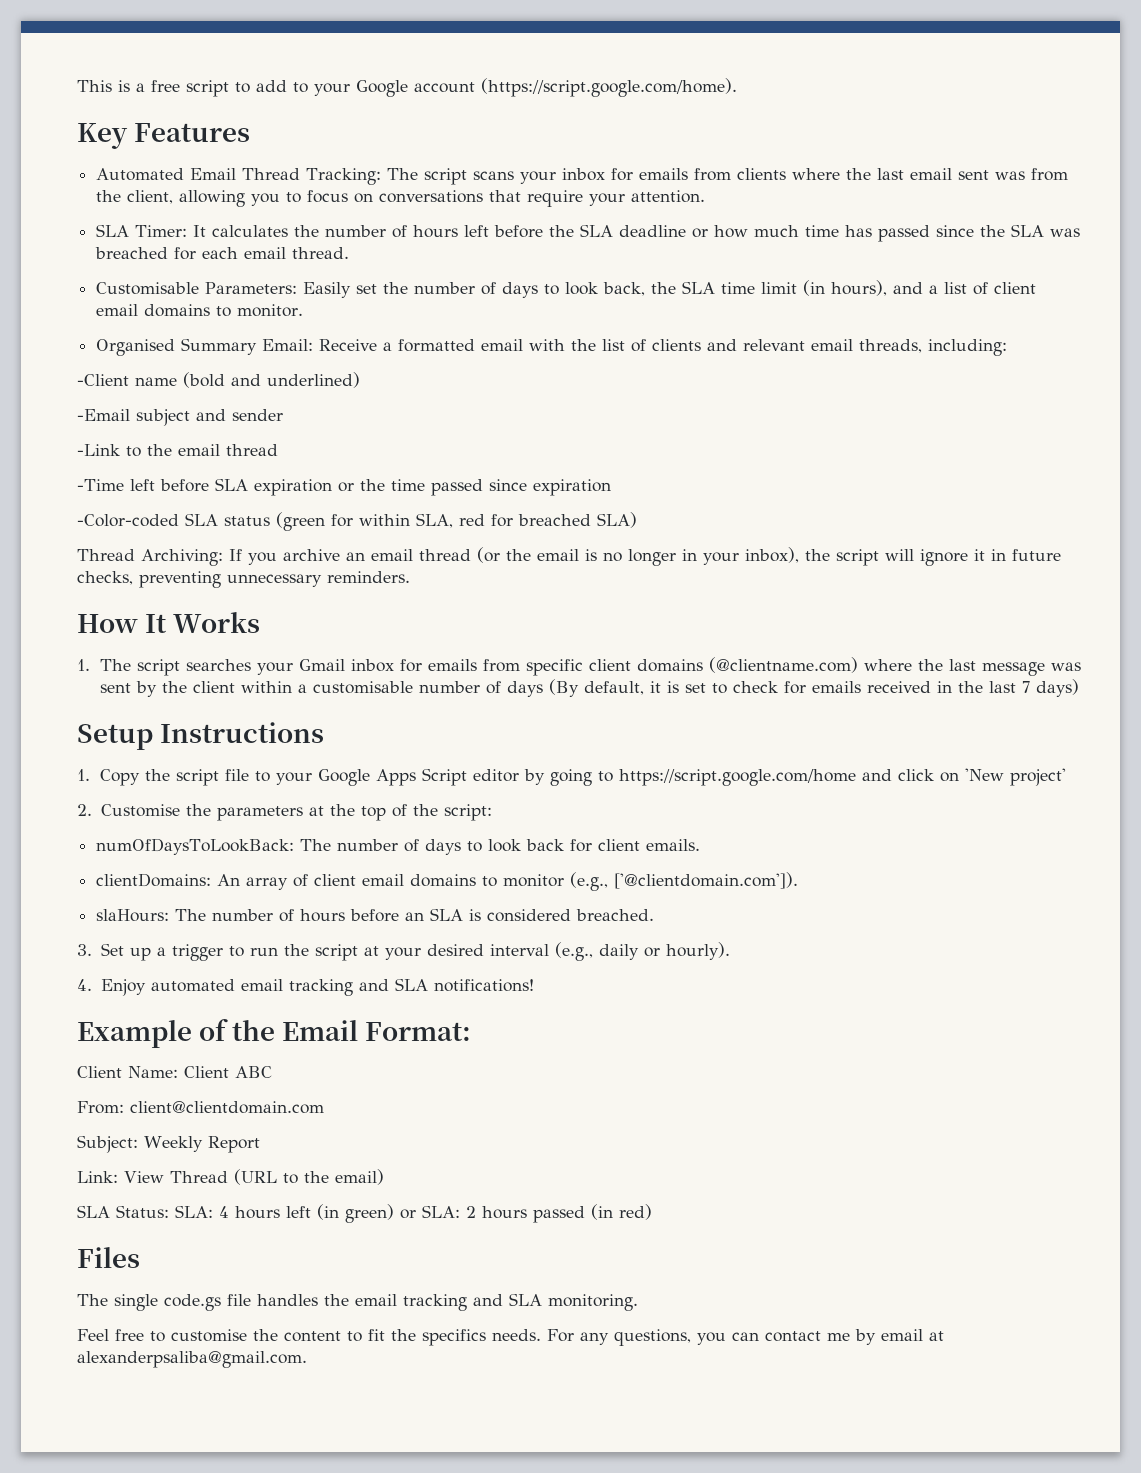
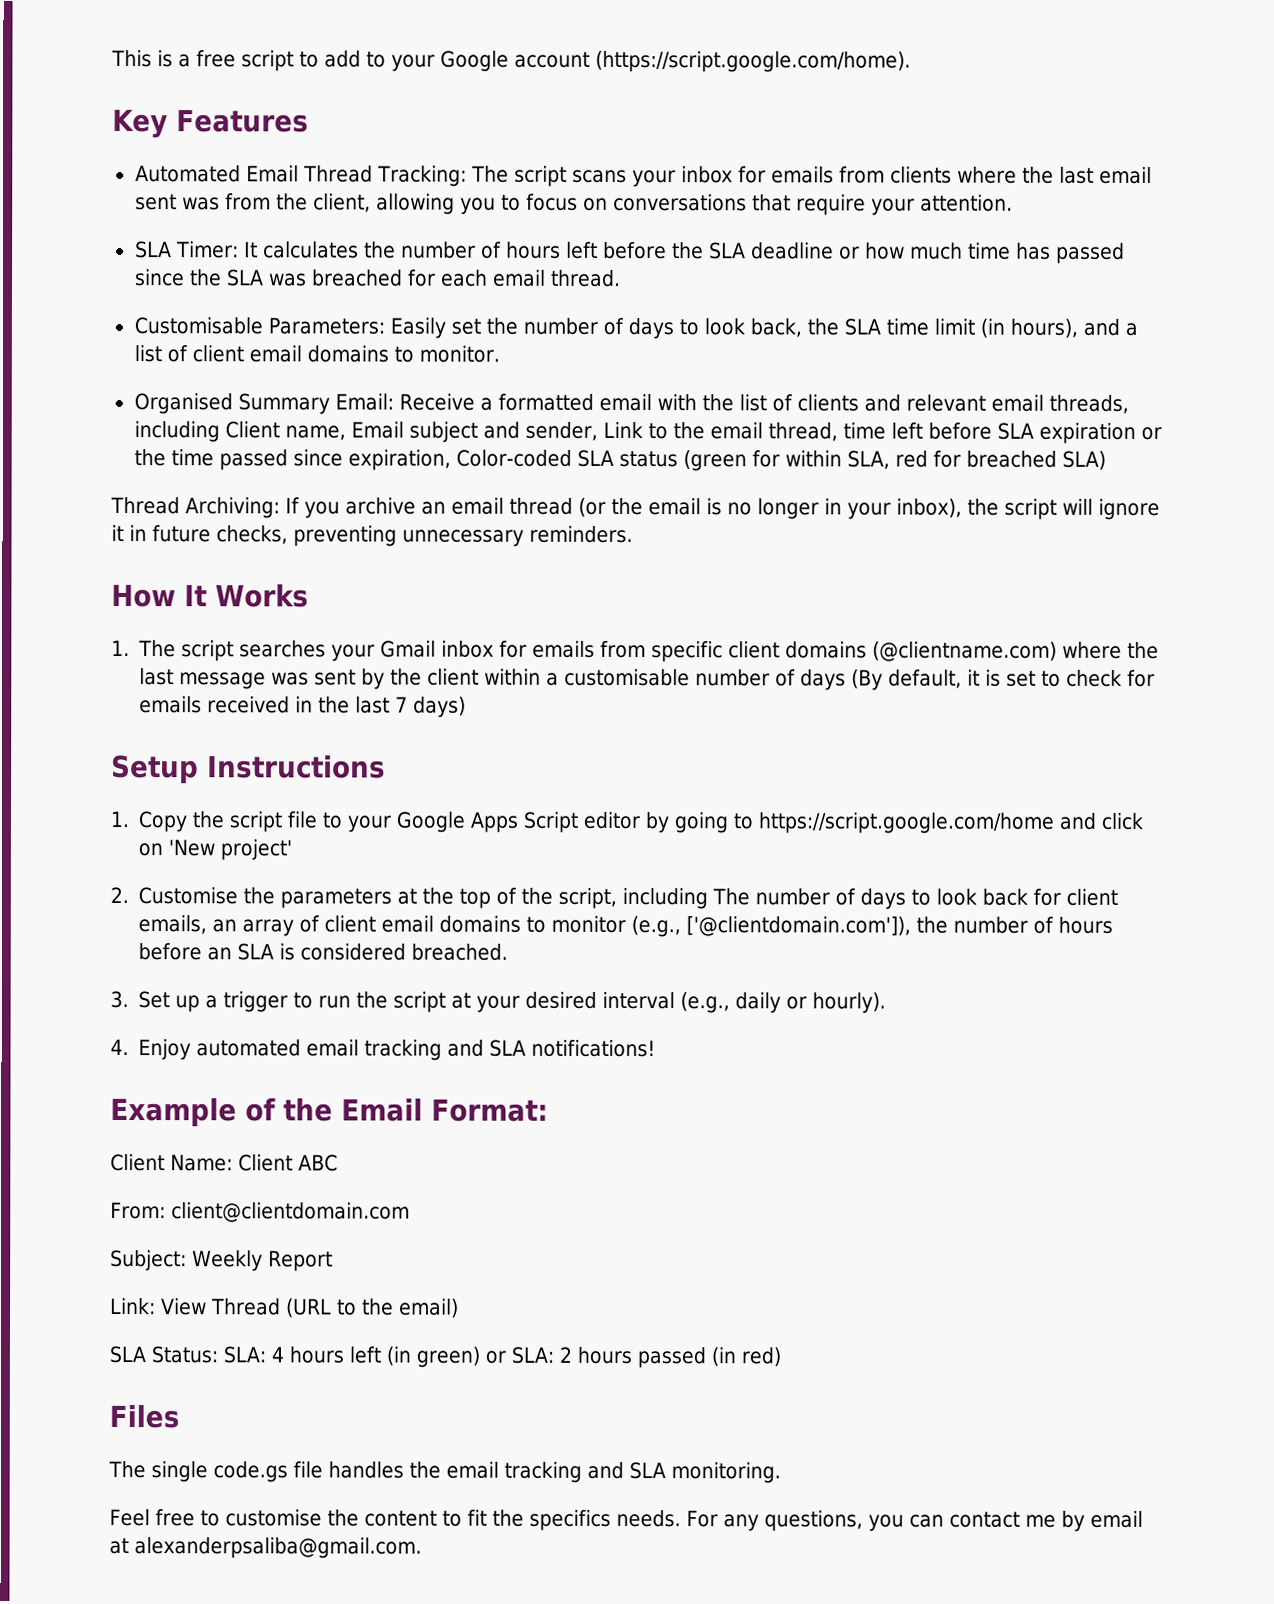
- Organised Summary Email: Receive a formatted email with the list of clients and relevant email threads, including:
- -Client name (bold and underlined)
- -Email subject and sender
- -Link to the email thread
- -Time left before SLA expiration or the time passed since expiration
- -Color-coded SLA status (green for within SLA, red for breached SLA)
+ Organised Summary Email: Receive a formatted email with the list of clients and relevant email threads, including Client name, Email subject and sender, Link to the email thread, time left before SLA expiration or the time passed since expiration, Color-coded SLA status (green for within SLA, red for breached SLA)
- 2. Customise the parameters at the top of the script:
- numOfDaysToLookBack: The number of days to look back for client emails.
- clientDomains: An array of client email domains to monitor (e.g., ['@clientdomain.com']).
- slaHours: The number of hours before an SLA is considered breached.
+ 2. Customise the parameters at the top of the script, including The number of days to look back for client emails, an array of client email domains to monitor (e.g., ['@clientdomain.com']), the number of hours before an SLA is considered breached.

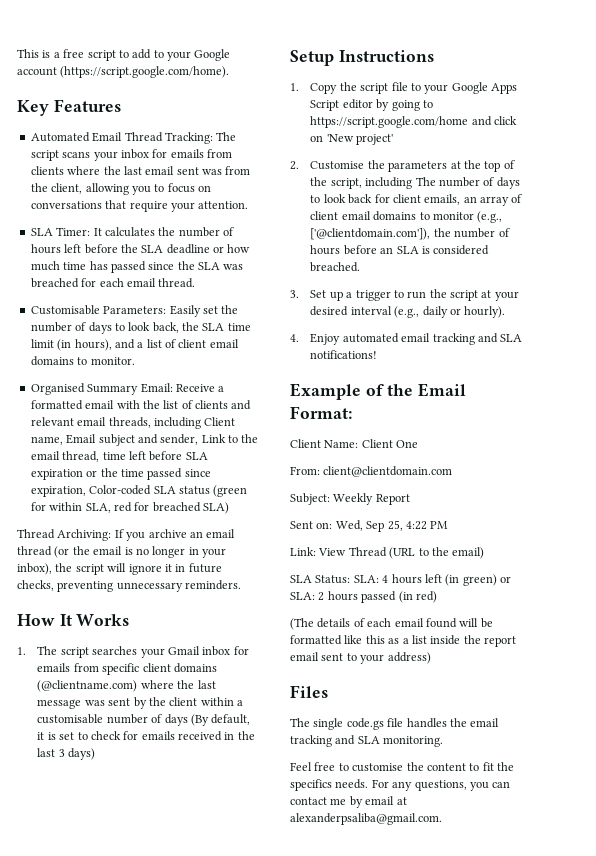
- 1. The script searches your Gmail inbox for emails from specific client domains (@clientname.com) where the last message was sent by the client within a customisable number of days (By default, it is set to check for emails received in the last 7 days)
+ 1. The script searches your Gmail inbox for emails from specific client domains (@clientname.com) where the last message was sent by the client within a customisable number of days (By default, it is set to check for emails received in the last 3 days)
- Client Name: Client ABC
+ Client Name: Client One
+ Sent on: Wed, Sep 25, 4:22 PM
+ (The details of each email found will be formatted like this as a list inside the report email sent to your address)

